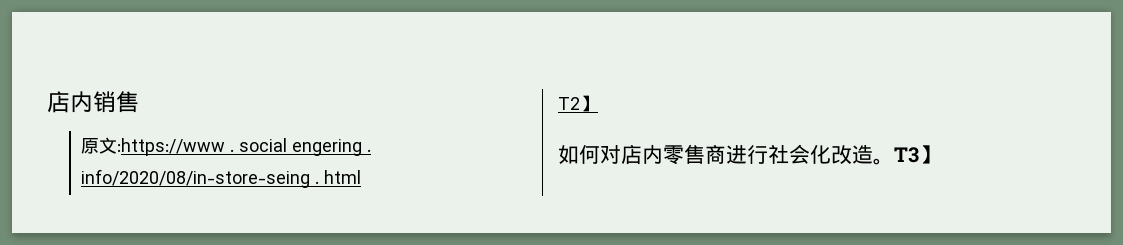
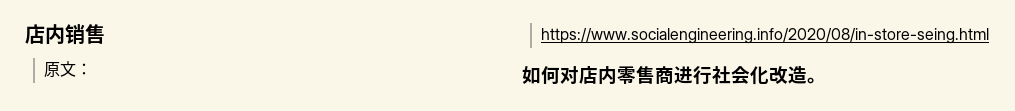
- 原文:https://www . social engering . info/2020/08/in-store-seing . html
- T2】
+ 原文：https://www.socialengineering.info/2020/08/in-store-seing.html
- T3】

